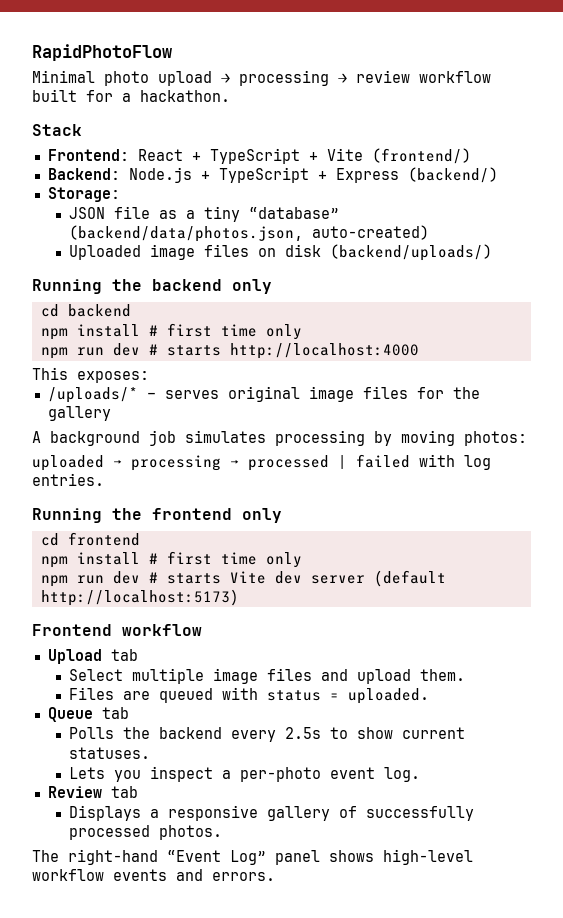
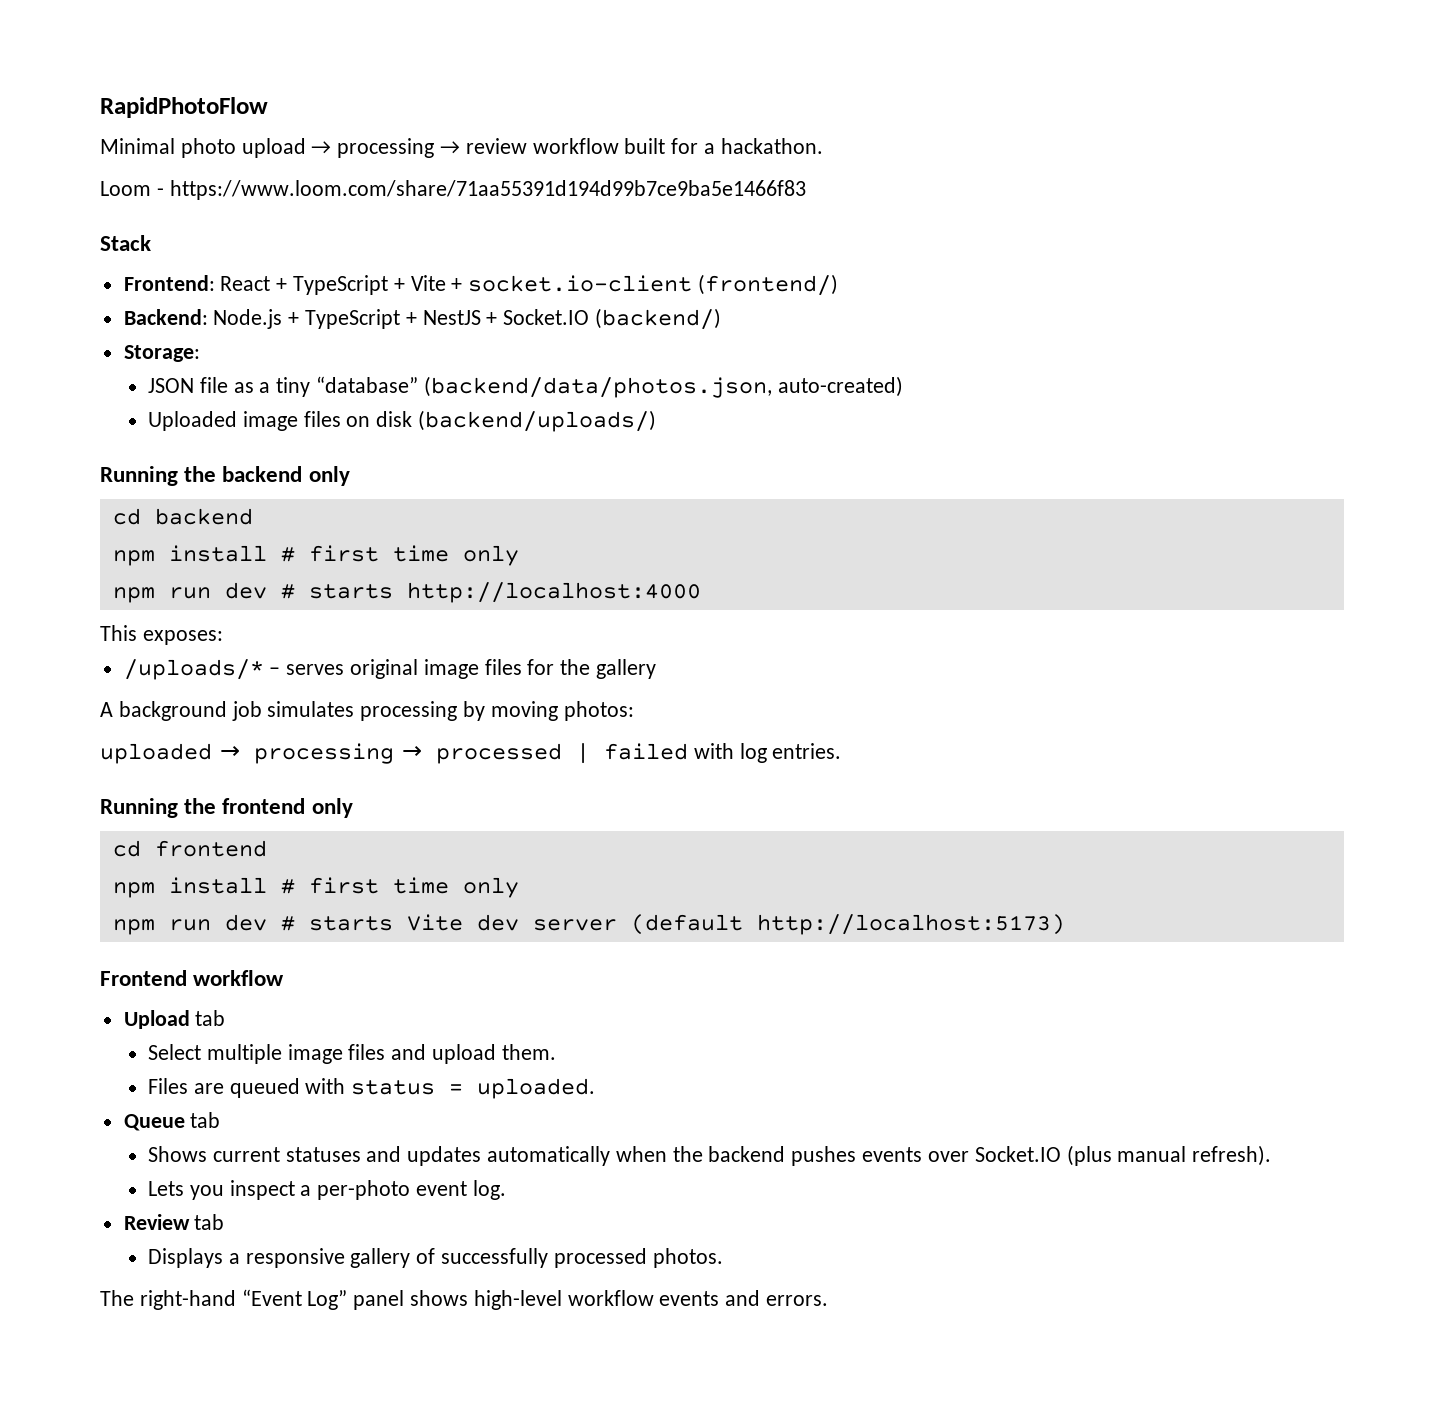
+ Loom - https://www.loom.com/share/71aa55391d194d99b7ce9ba5e1466f83
- Frontend: React + TypeScript + Vite (frontend/)
+ Frontend: React + TypeScript + Vite + socket.io-client (frontend/)
- Backend: Node.js + TypeScript + Express (backend/)
+ Backend: Node.js + TypeScript + NestJS + Socket.IO (backend/)
- Polls the backend every 2.5s to show current statuses.
+ Shows current statuses and updates automatically when the backend pushes events over Socket.IO (plus manual refresh).

